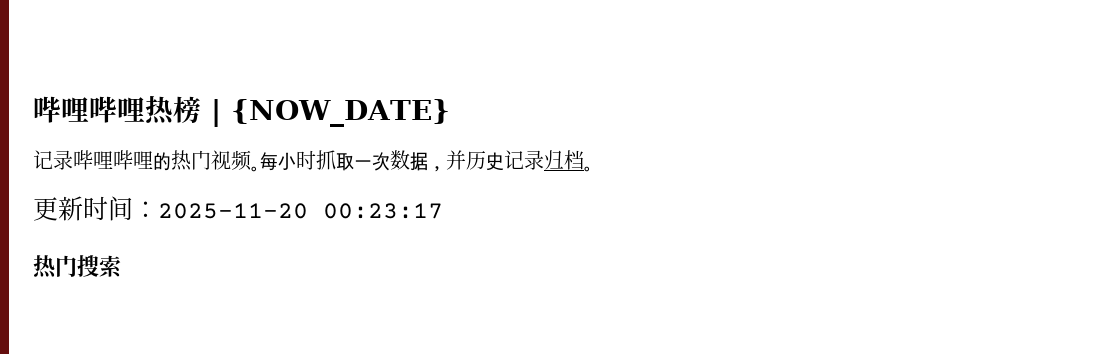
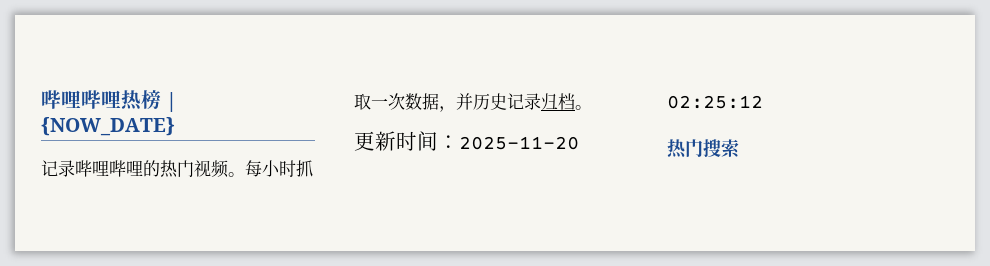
- 更新时间：2025-11-20 00:23:17
+ 更新时间：2025-11-20 02:25:12

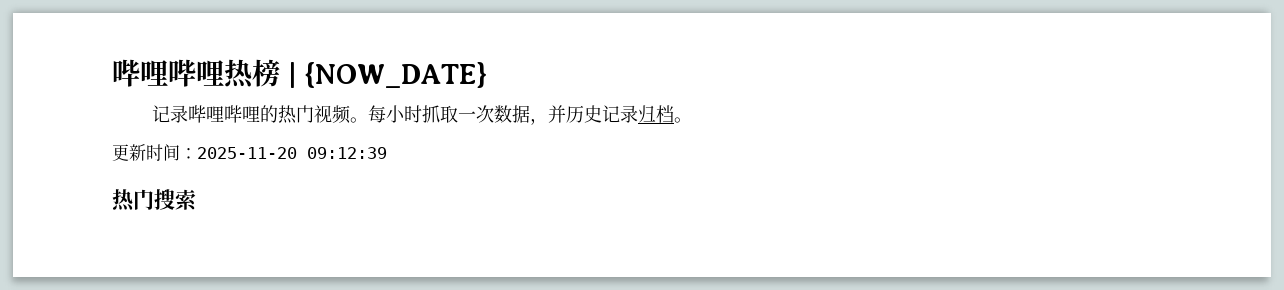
- 更新时间：2025-11-20 02:25:12
+ 更新时间：2025-11-20 09:12:39

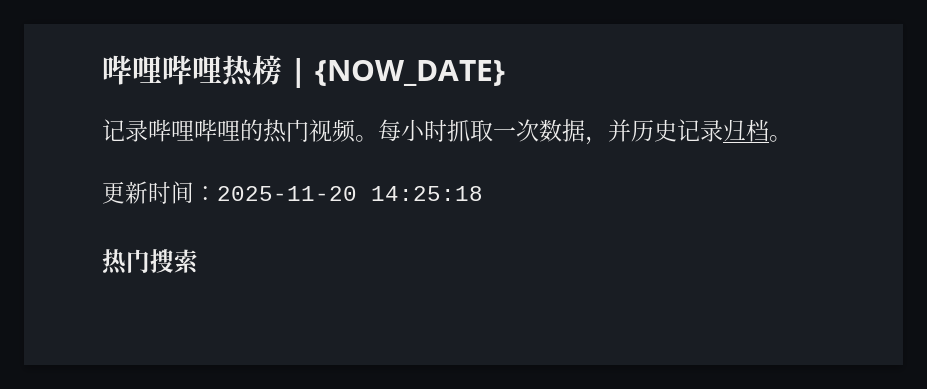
- 更新时间：2025-11-20 09:12:39
+ 更新时间：2025-11-20 14:25:18

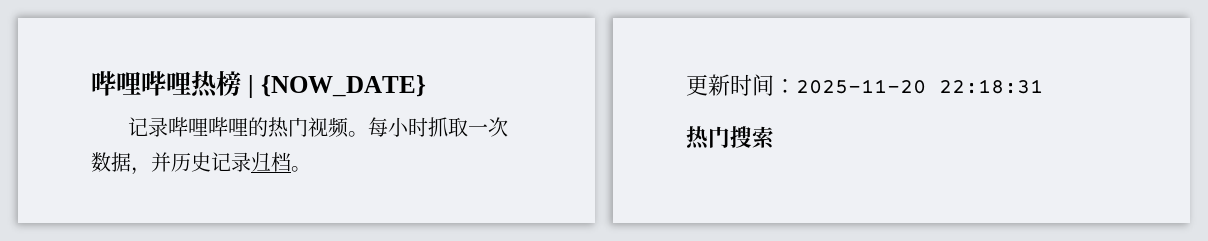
- 更新时间：2025-11-20 14:25:18
+ 更新时间：2025-11-20 22:18:31

